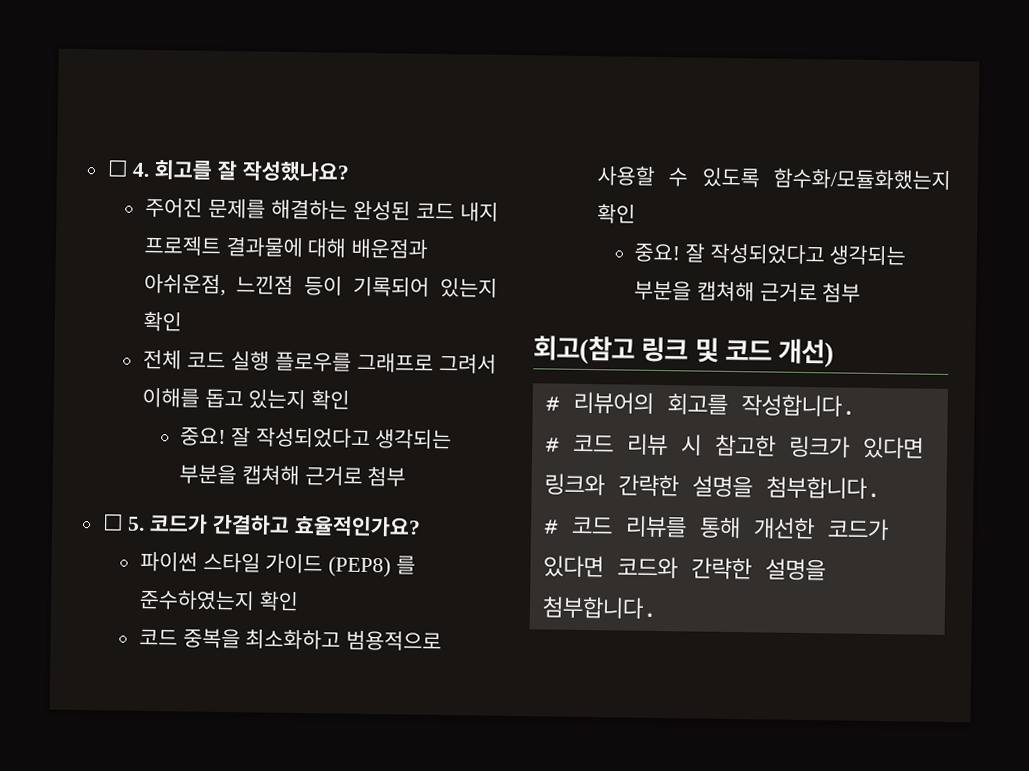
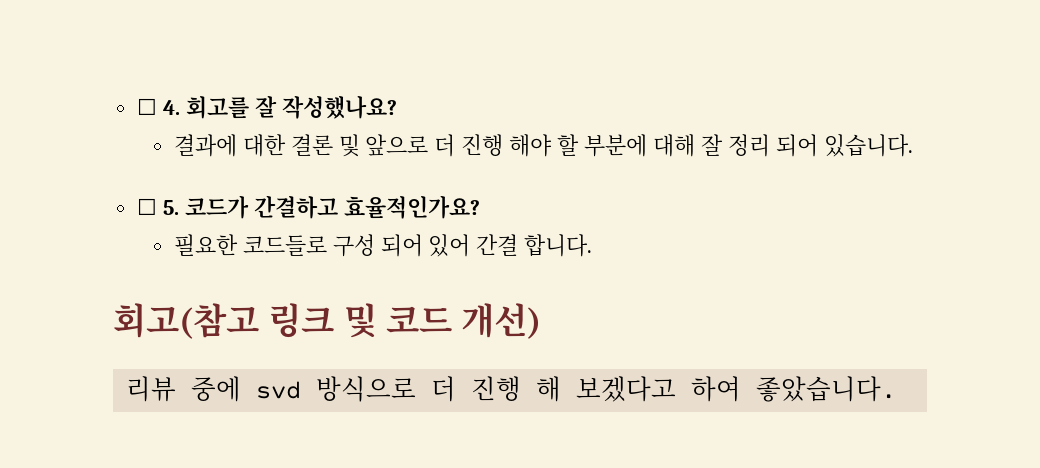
- 주어진 문제를 해결하는 완성된 코드 내지 프로젝트 결과물에 대해 배운점과 아쉬운점, 느낀점 등이 기록되어 있는지 확인
- 전체 코드 실행 플로우를 그래프로 그려서 이해를 돕고 있는지 확인
- 중요! 잘 작성되었다고 생각되는 부분을 캡쳐해 근거로 첨부
+ 결과에 대한 결론 및 앞으로 더 진행 해야 할 부분에 대해 잘 정리 되어 있습니다.
- 파이썬 스타일 가이드 (PEP8) 를 준수하였는지 확인
- 코드 중복을 최소화하고 범용적으로 사용할 수 있도록 함수화/모듈화했는지 확인
- 중요! 잘 작성되었다고 생각되는 부분을 캡쳐해 근거로 첨부
+ 필요한 코드들로 구성 되어 있어 간결 합니다.
- # 리뷰어의 회고를 작성합니다.
- # 코드 리뷰 시 참고한 링크가 있다면 링크와 간략한 설명을 첨부합니다.
- # 코드 리뷰를 통해 개선한 코드가 있다면 코드와 간략한 설명을 첨부합니다.
+ 리뷰 중에 svd 방식으로 더 진행 해 보겠다고 하여 좋았습니다.

